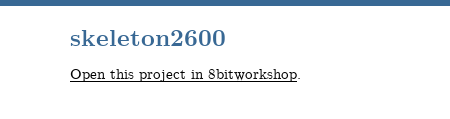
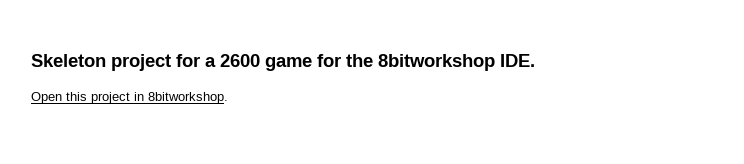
- skeleton2600
+ Skeleton project for a 2600 game for the 8bitworkshop IDE.

